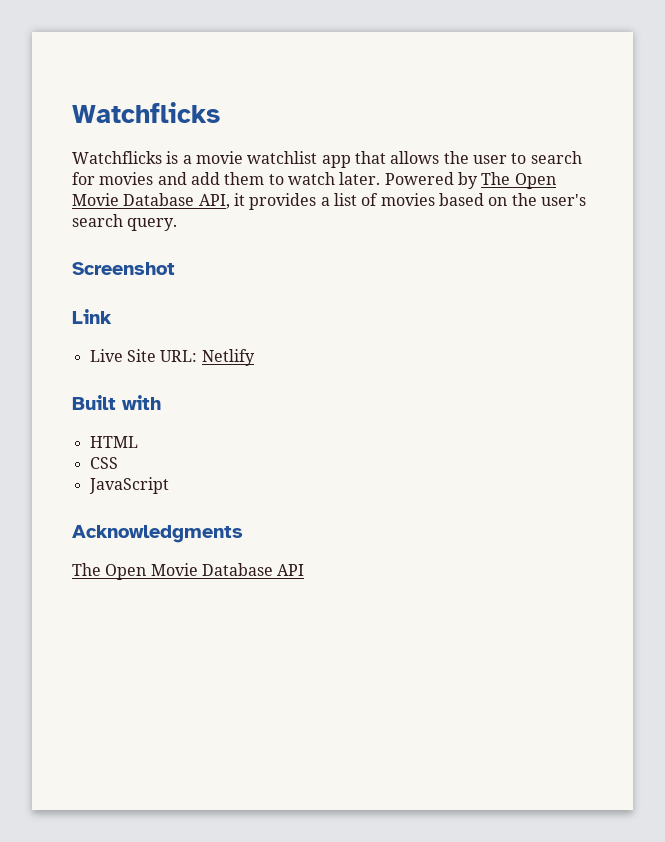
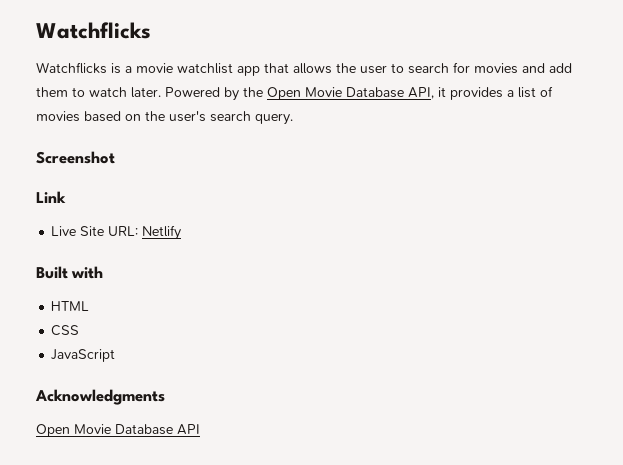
- Powered by The Open Movie Database API, it provides a list of movies based on the user's search query.
+ Powered by the Open Movie Database API, it provides a list of movies based on the user's search query.
- The Open Movie Database API
+ Open Movie Database API

